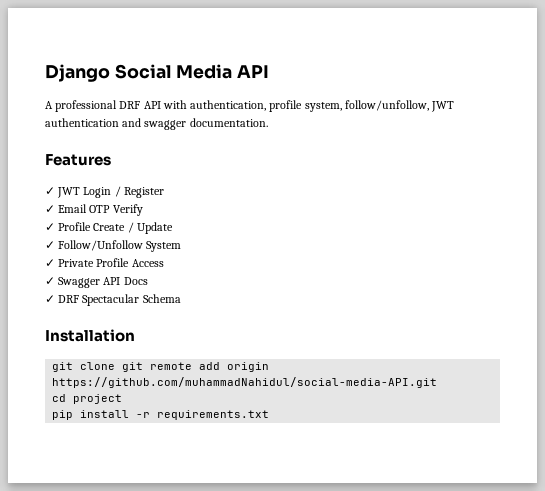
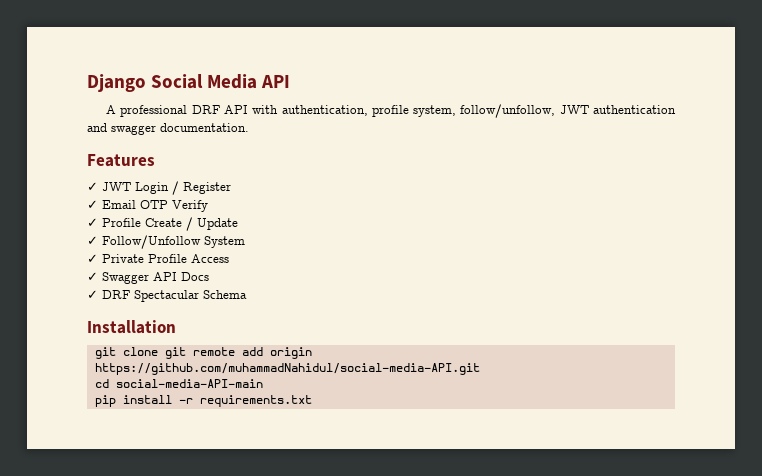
- cd project
+ cd social-media-API-main

